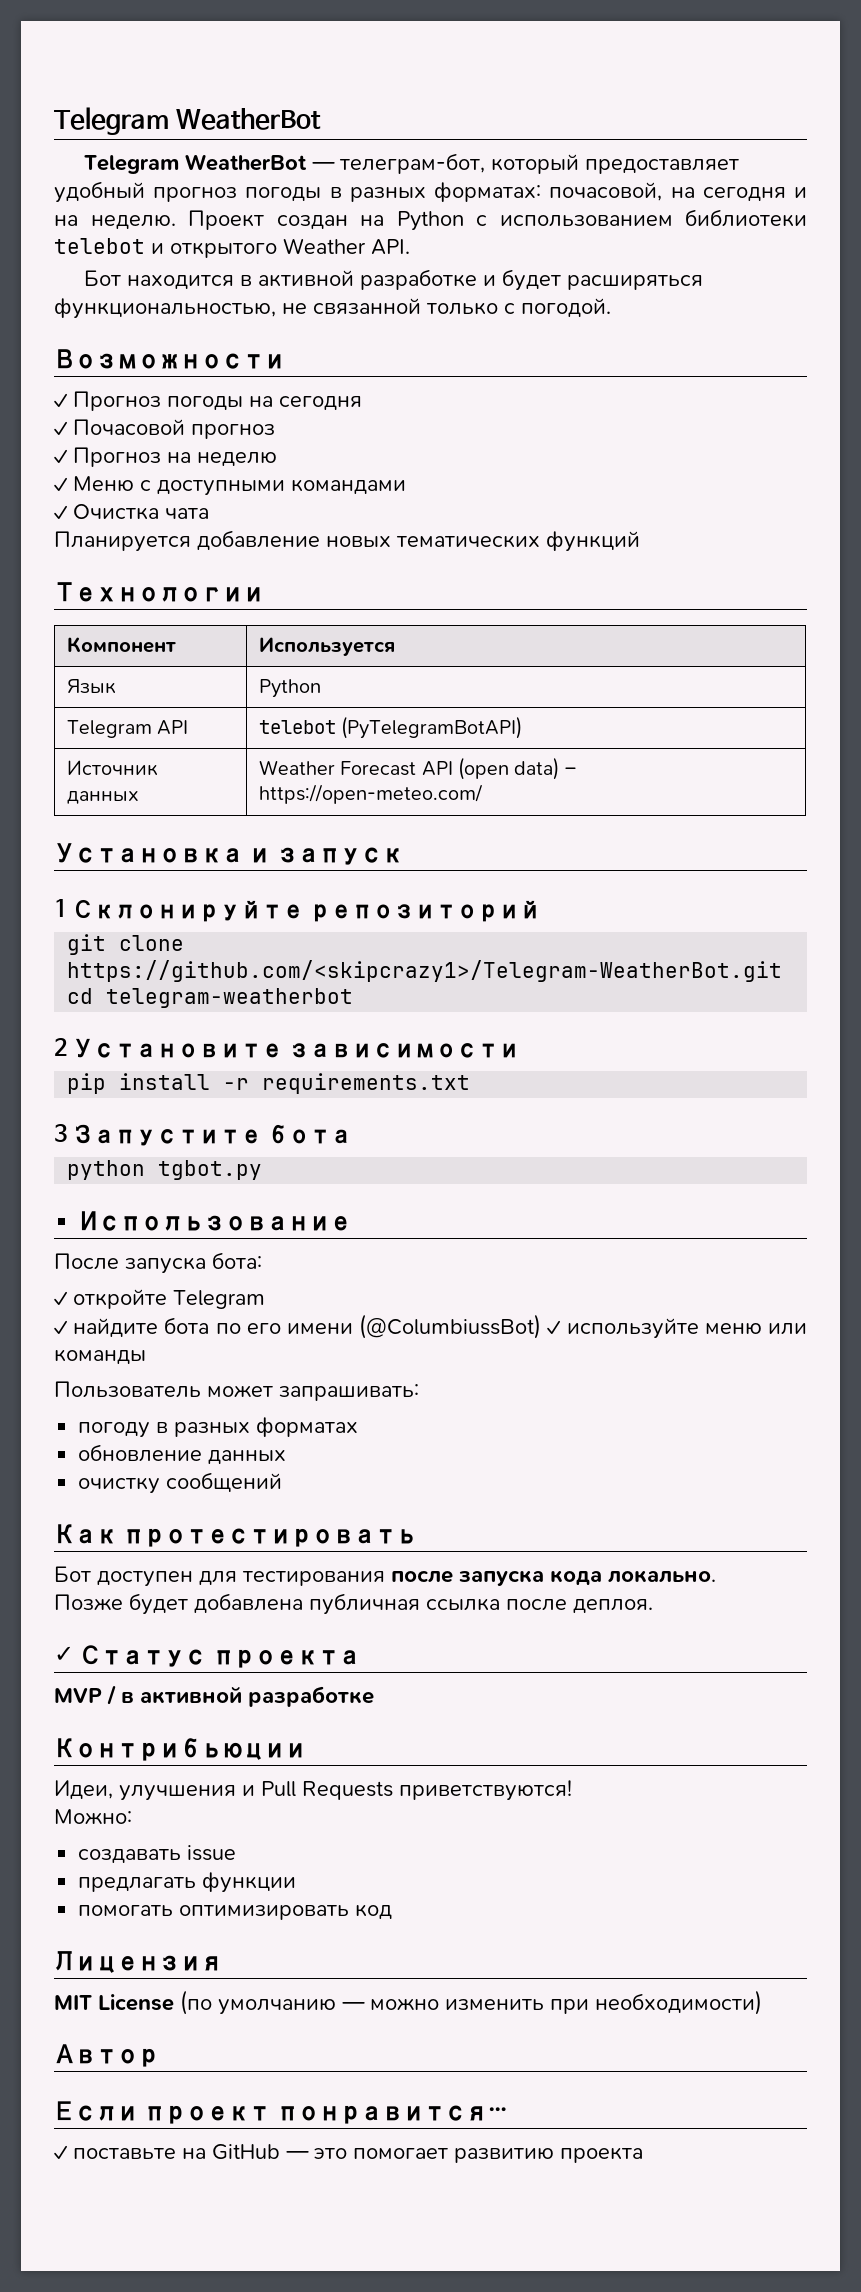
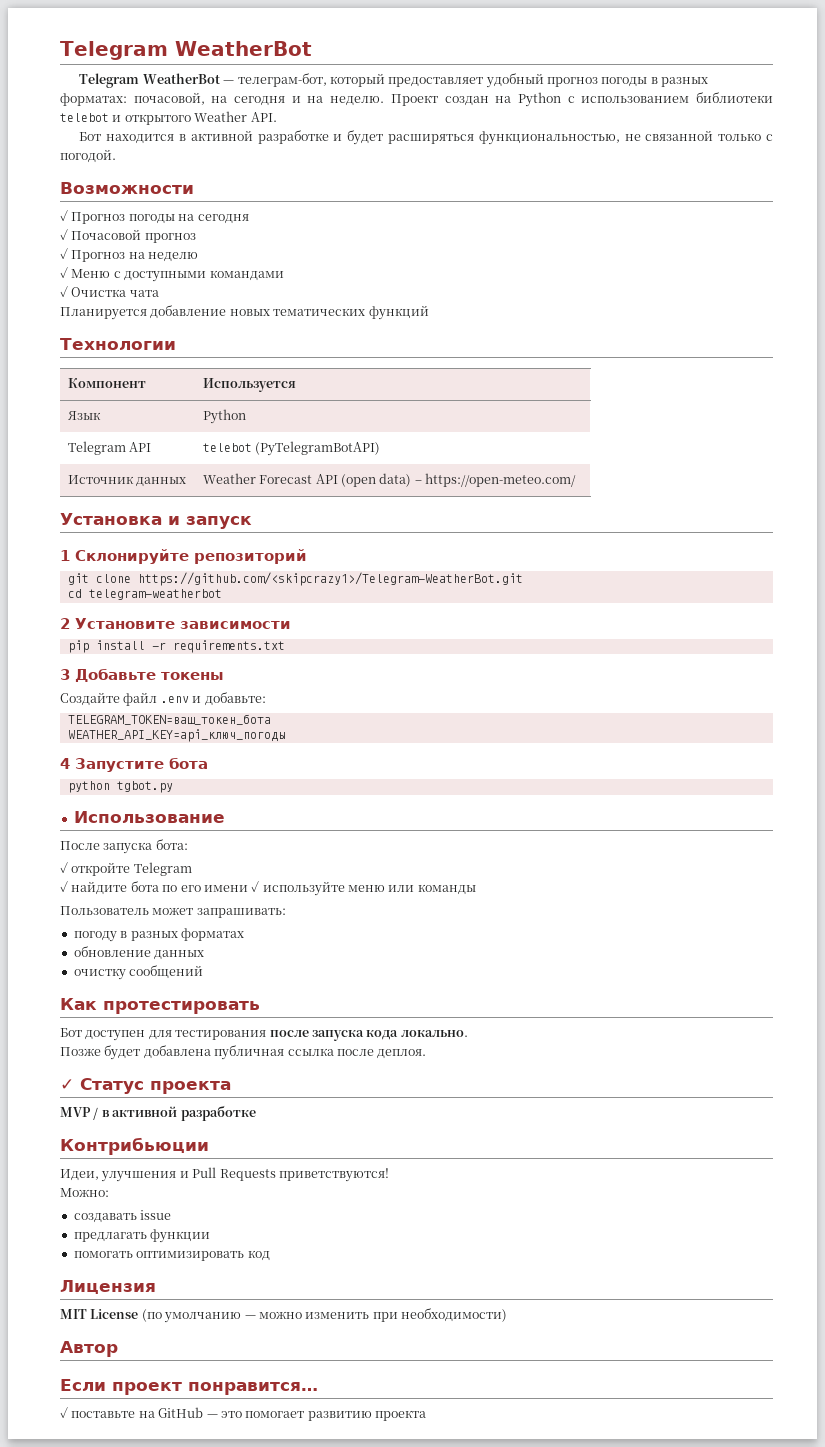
- 3 Запустите бота
+ 3 Добавьте токены
+ Создайте файл .env и добавьте:
+ TELEGRAM_TOKEN=ваш_токен_бота
+ WEATHER_API_KEY=api_ключ_погоды
+ 4 Запустите бота
- ✓ найдите бота по его имени (@ColumbiussBot) ✓ используйте меню или команды
+ ✓ найдите бота по его имени ✓ используйте меню или команды

